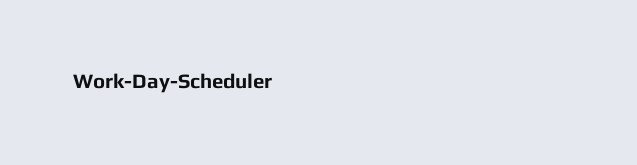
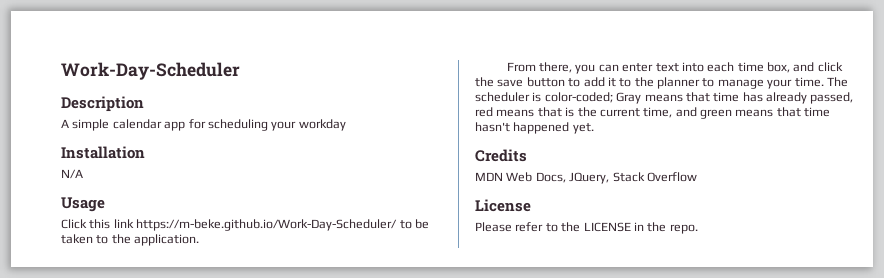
+ Description
+ A simple calendar app for scheduling your workday
+ Installation
+ N/A
+ Usage
+ Click this link https://m-beke.github.io/Work-Day-Scheduler/ to be taken to the application.
+ From there, you can enter text into each time box, and click the save button to add it to the planner to manage your time. The scheduler is color-coded; Gray means that time has already passed, red means that is the current time, and green means that time hasn't happened yet.
+ Credits
+ MDN Web Docs, JQuery, Stack Overflow
+ License
+ Please refer to the LICENSE in the repo.

